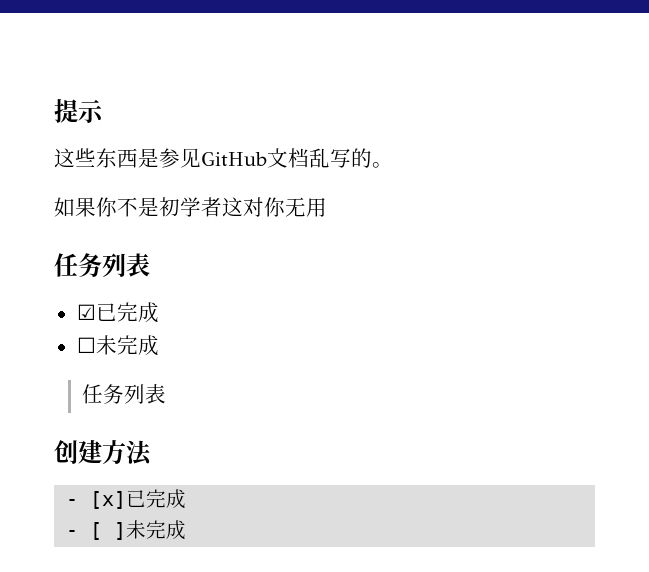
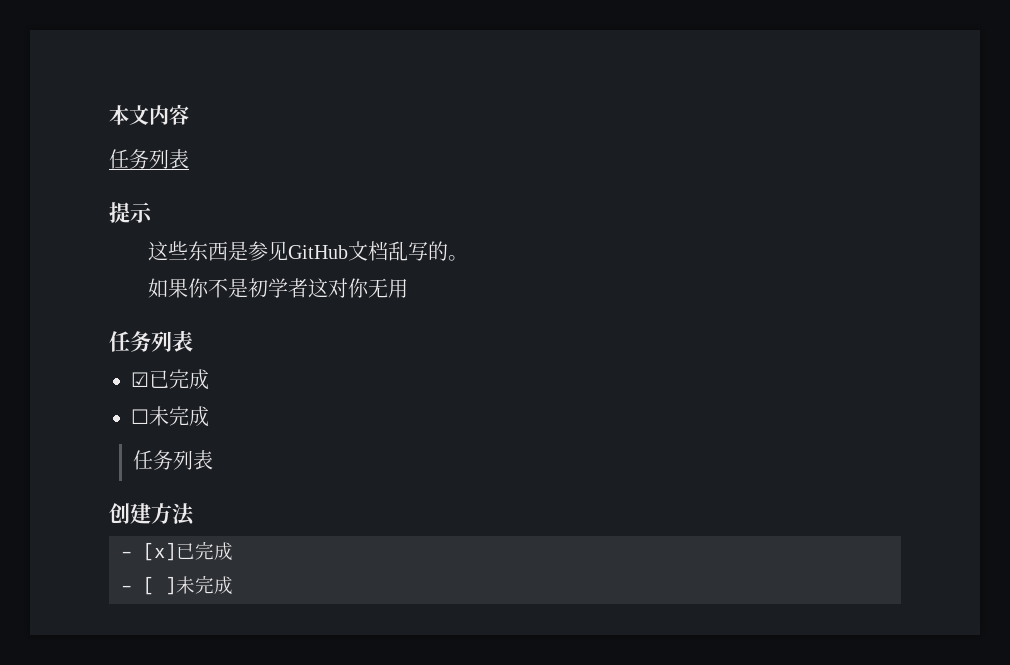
+ 本文内容
+ 任务列表

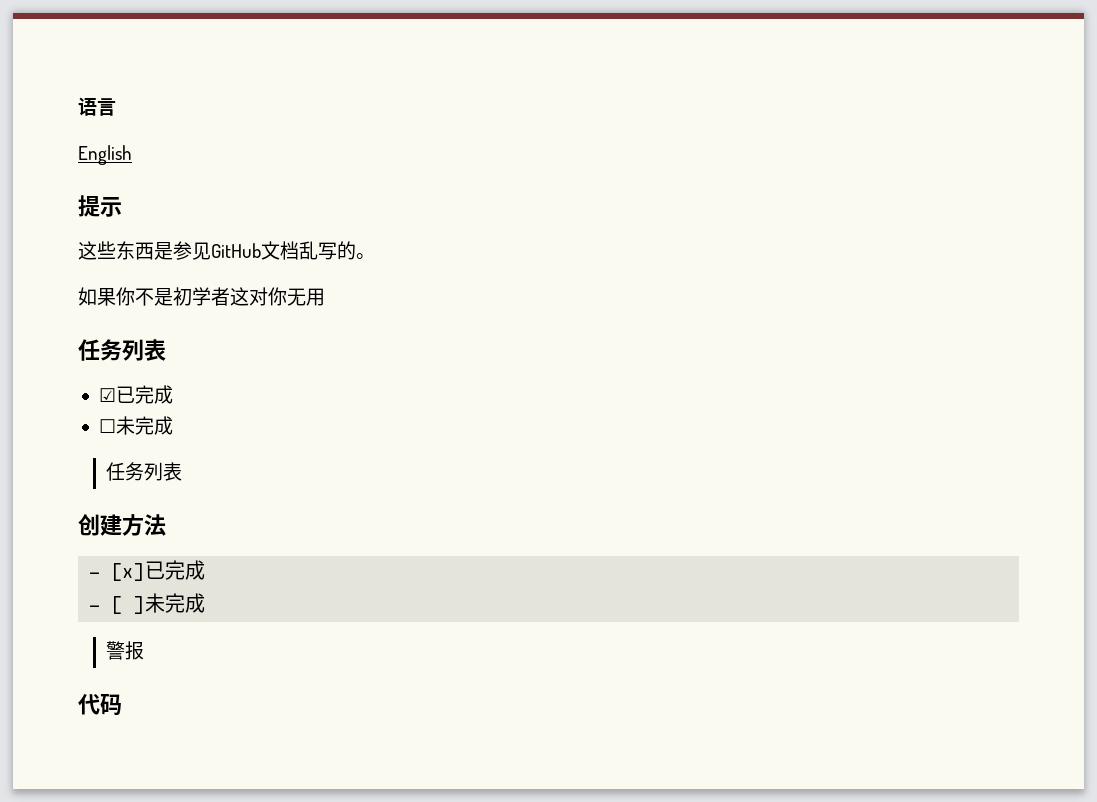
- 本文内容
- 任务列表
+ 语言
+ English
+ 警报
+ 代码

